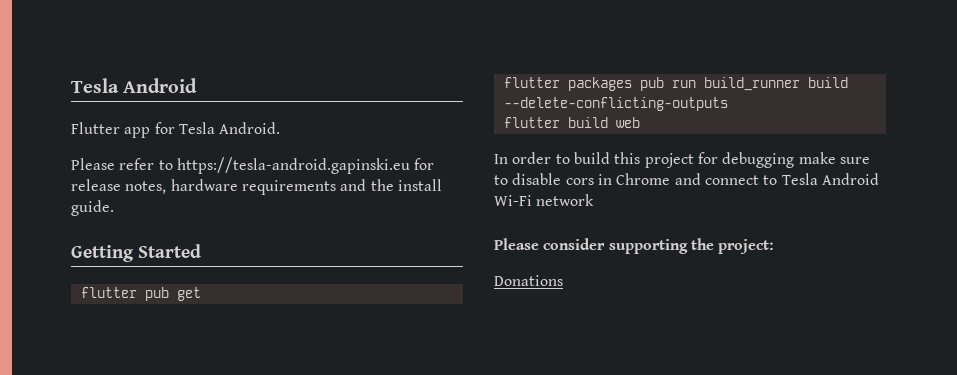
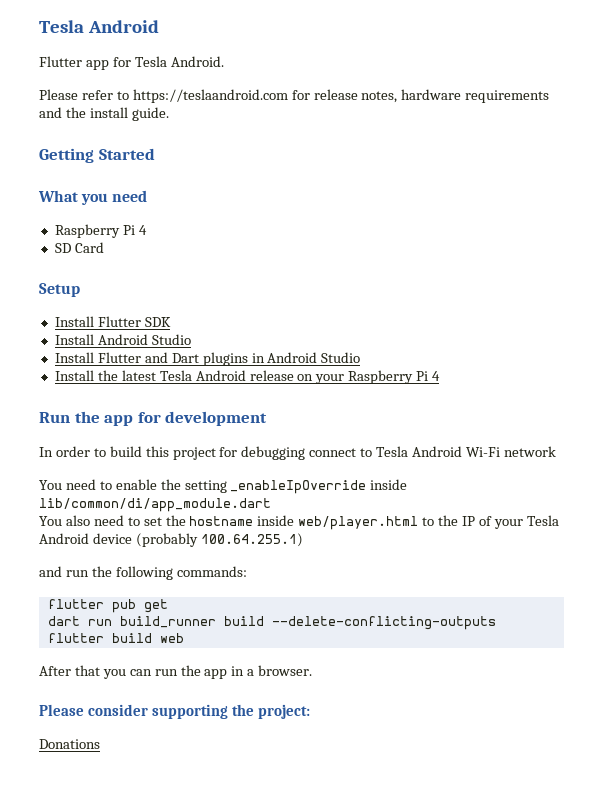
- Please refer to https://tesla-android.gapinski.eu for release notes, hardware requirements and the install guide.
+ Please refer to https://teslaandroid.com for release notes, hardware requirements and the install guide.
+ What you need
+ Raspberry Pi 4
+ SD Card
+ Setup
+ Install Flutter SDK
+ Install Android Studio
+ Install Flutter and Dart plugins in Android Studio
+ Install the latest Tesla Android release on your Raspberry Pi 4
+ Run the app for development
+ In order to build this project for debugging connect to Tesla Android Wi-Fi network
+ You need to enable the setting _enableIpOverride inside lib/common/di/app_module.dart
+ You also need to set the hostname inside web/player.html to the IP of your Tesla Android device (probably 100.64.255.1)
+ and run the following commands:
- flutter packages pub run build_runner build --delete-conflicting-outputs
+ dart run build_runner build --delete-conflicting-outputs
- In order to build this project for debugging make sure to disable cors in Chrome and connect to Tesla Android Wi-Fi network
+ After that you can run the app in a browser.

